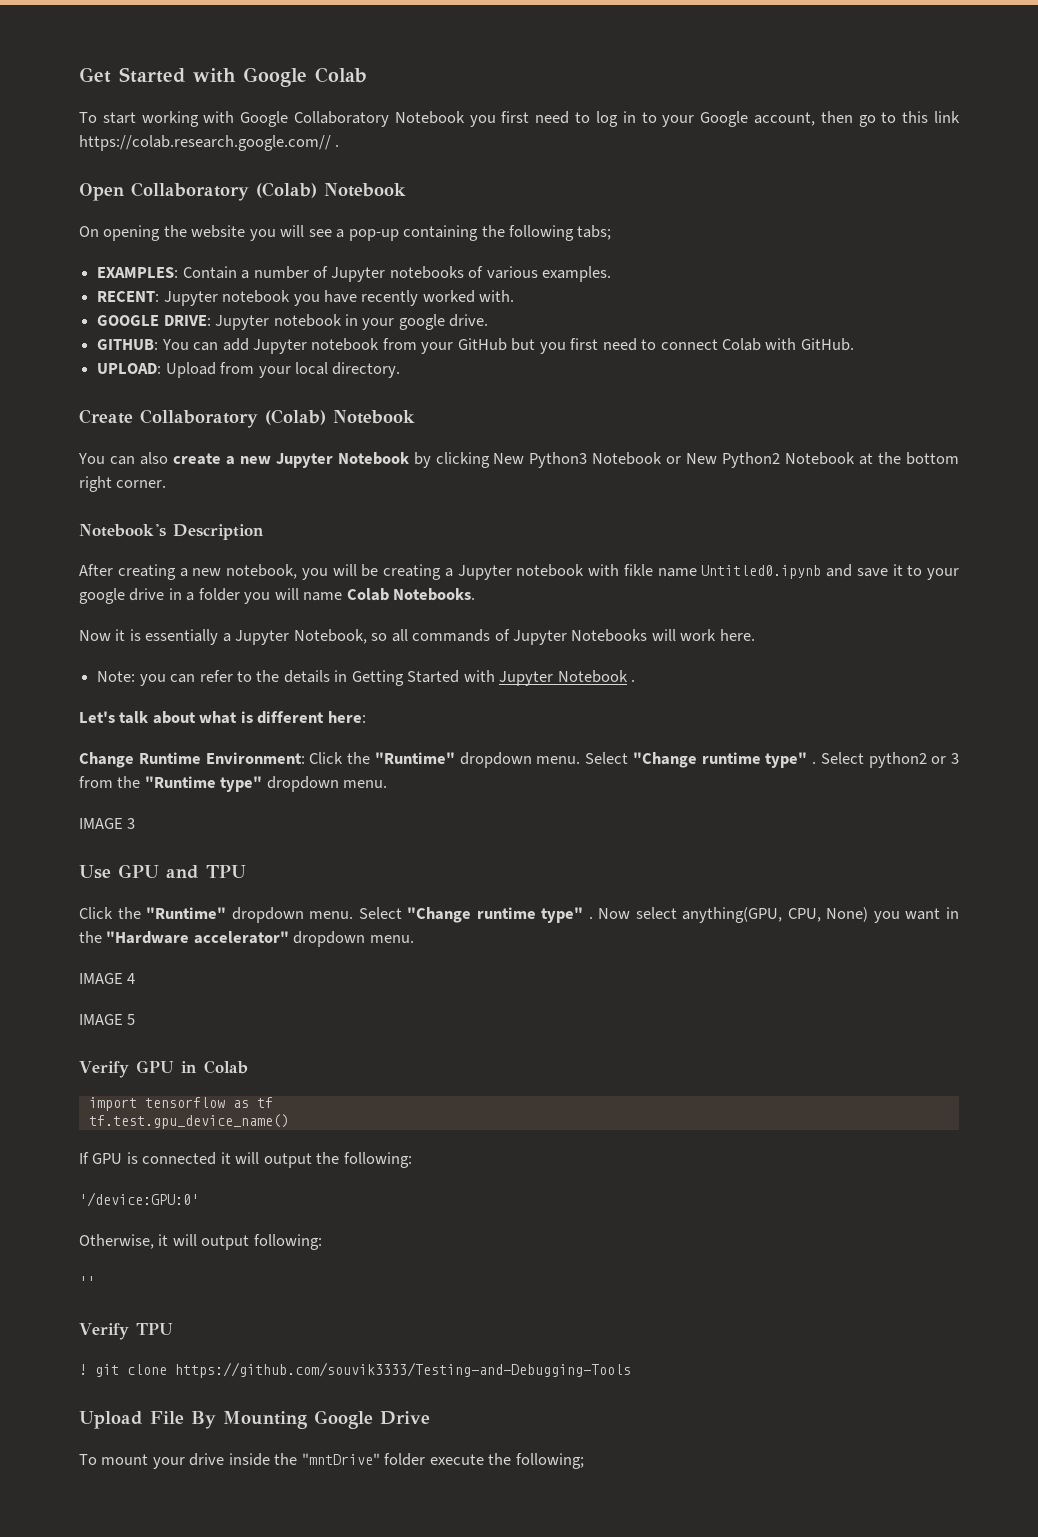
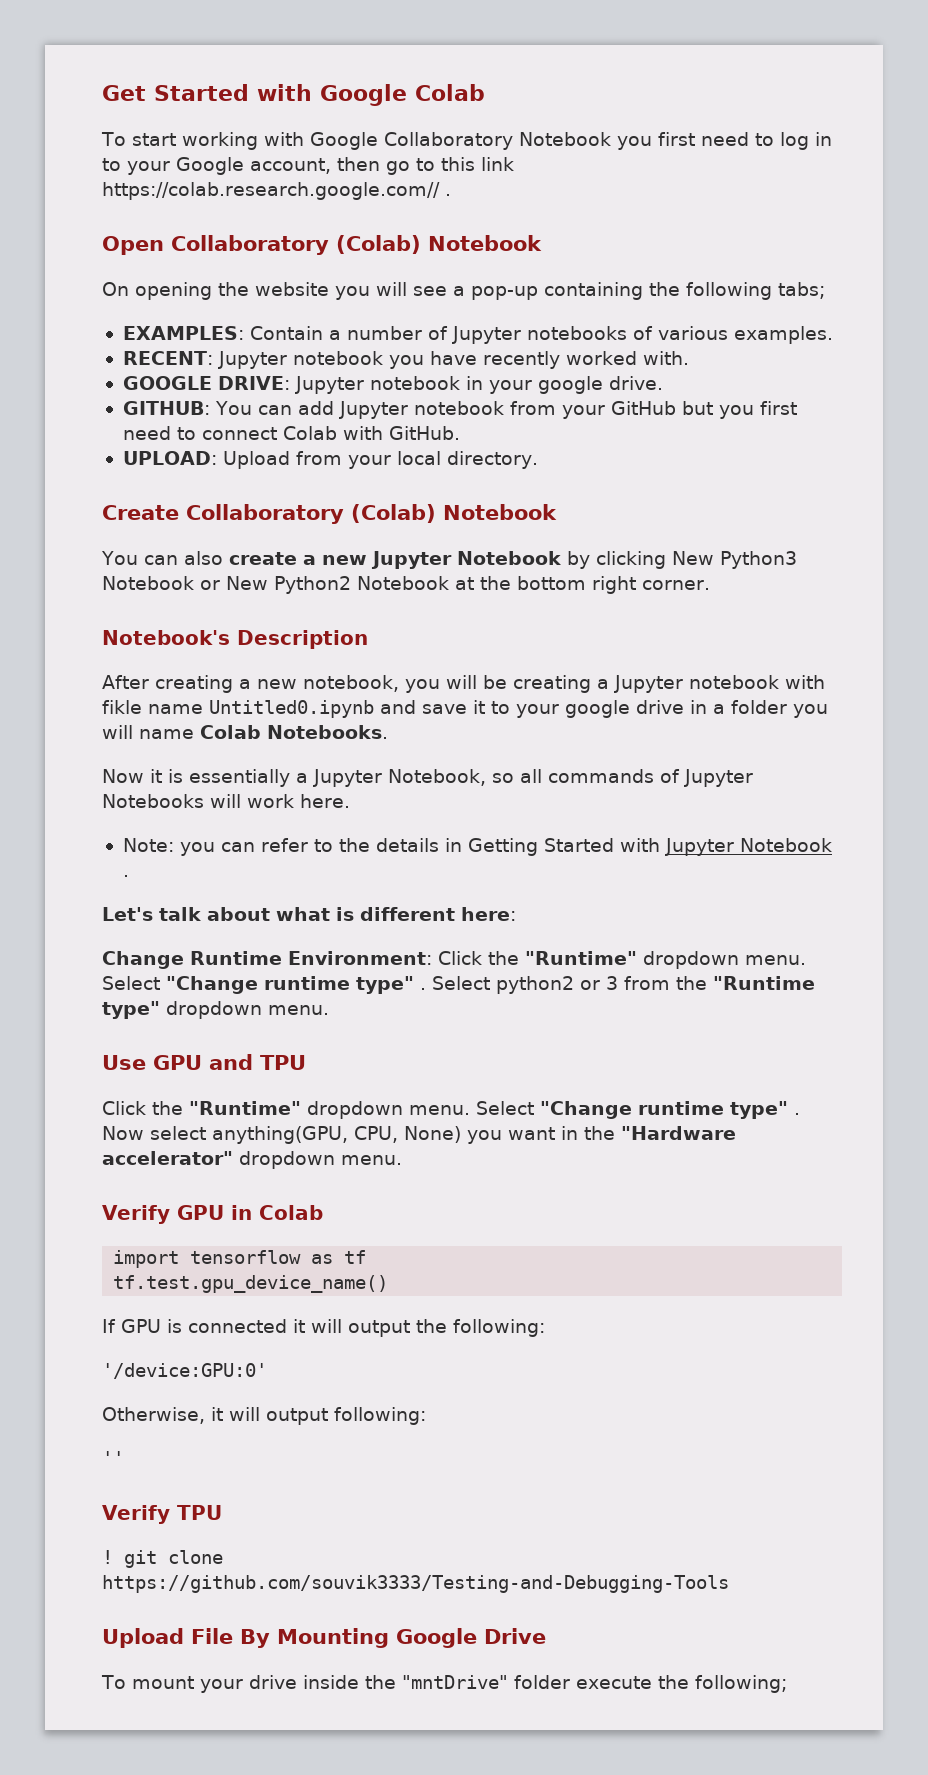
- IMAGE 3
- IMAGE 4
- IMAGE 5

